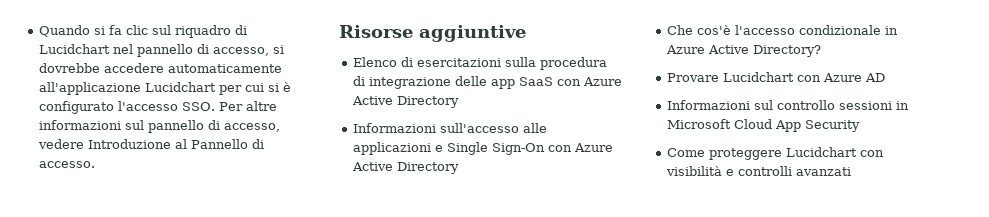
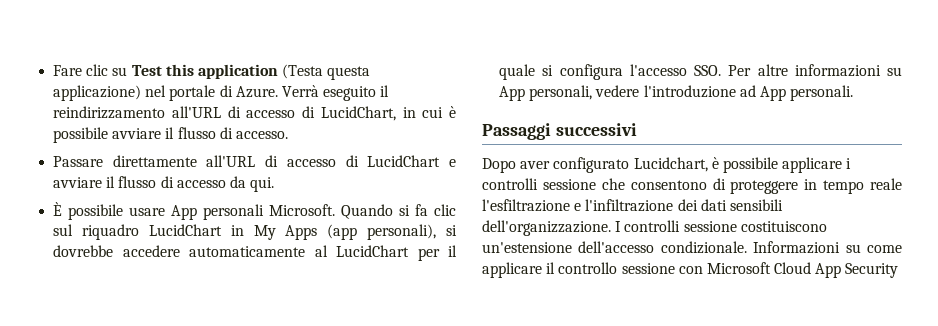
+ Fare clic su Test this application (Testa questa applicazione) nel portale di Azure. Verrà eseguito il reindirizzamento all'URL di accesso di LucidChart, in cui è possibile avviare il flusso di accesso.
+ Passare direttamente all'URL di accesso di LucidChart e avviare il flusso di accesso da qui.
+ È possibile usare App personali Microsoft.
- Quando si fa clic sul riquadro di Lucidchart nel pannello di accesso, si dovrebbe accedere automaticamente all'applicazione Lucidchart per cui si è configurato l'accesso SSO. Per altre informazioni sul pannello di accesso, vedere Introduzione al Pannello di accesso.
- Risorse aggiuntive
- Elenco di esercitazioni sulla procedura di integrazione delle app SaaS con Azure Active Directory
- Informazioni sull'accesso alle applicazioni e Single Sign-On con Azure Active Directory
- Che cos'è l'accesso condizionale in Azure Active Directory?
- Provare Lucidchart con Azure AD
- Informazioni sul controllo sessioni in Microsoft Cloud App Security
- Come proteggere Lucidchart con visibilità e controlli avanzati
+ Quando si fa clic sul riquadro LucidChart in My Apps (app personali), si dovrebbe accedere automaticamente al LucidChart per il quale si configura l'accesso SSO. Per altre informazioni su App personali, vedere l'introduzione ad App personali.
+ Passaggi successivi
+ Dopo aver configurato Lucidchart, è possibile applicare i controlli sessione che consentono di proteggere in tempo reale l'esfiltrazione e l'infiltrazione dei dati sensibili dell'organizzazione. I controlli sessione costituiscono un'estensione dell'accesso condizionale. Informazioni su come applicare il controllo sessione con Microsoft Cloud App Security

